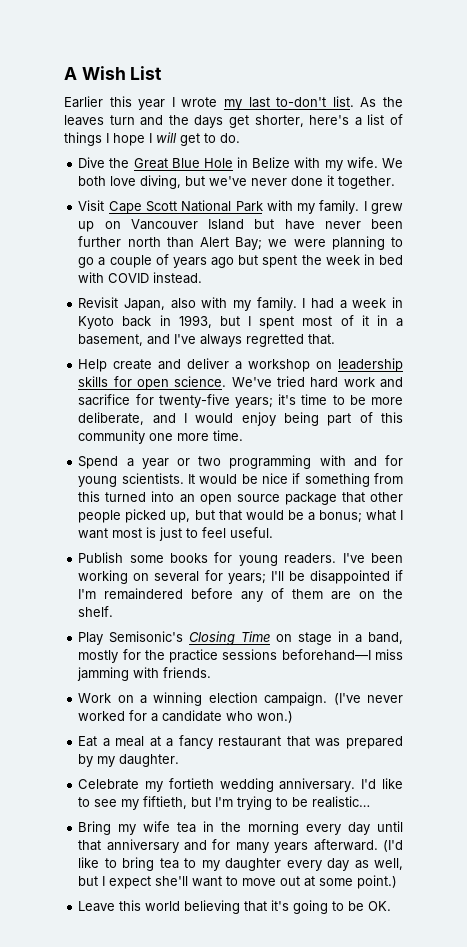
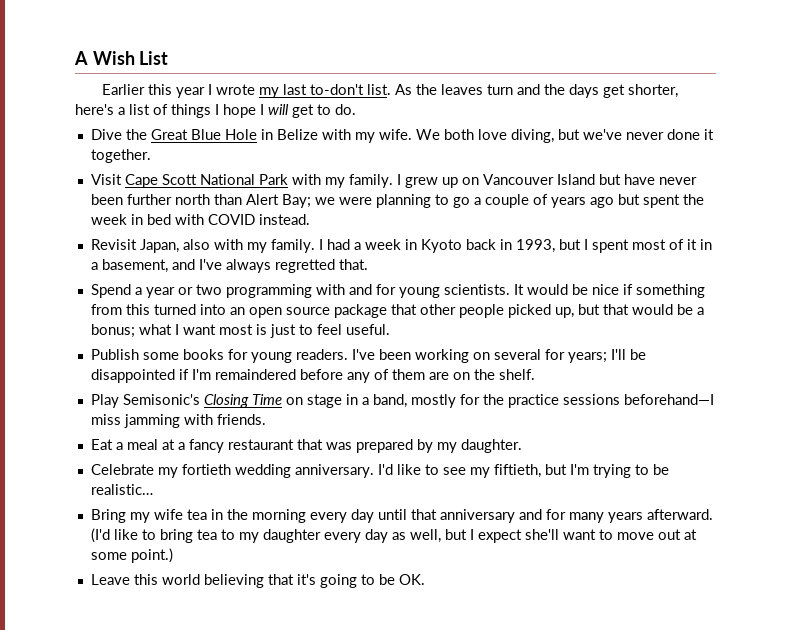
- Help create and deliver a workshop on leadership skills for open science. We've tried hard work and sacrifice for twenty-five years; it's time to be more deliberate, and I would enjoy being part of this community one more time.
- Work on a winning election campaign. (I've never worked for a candidate who won.)

